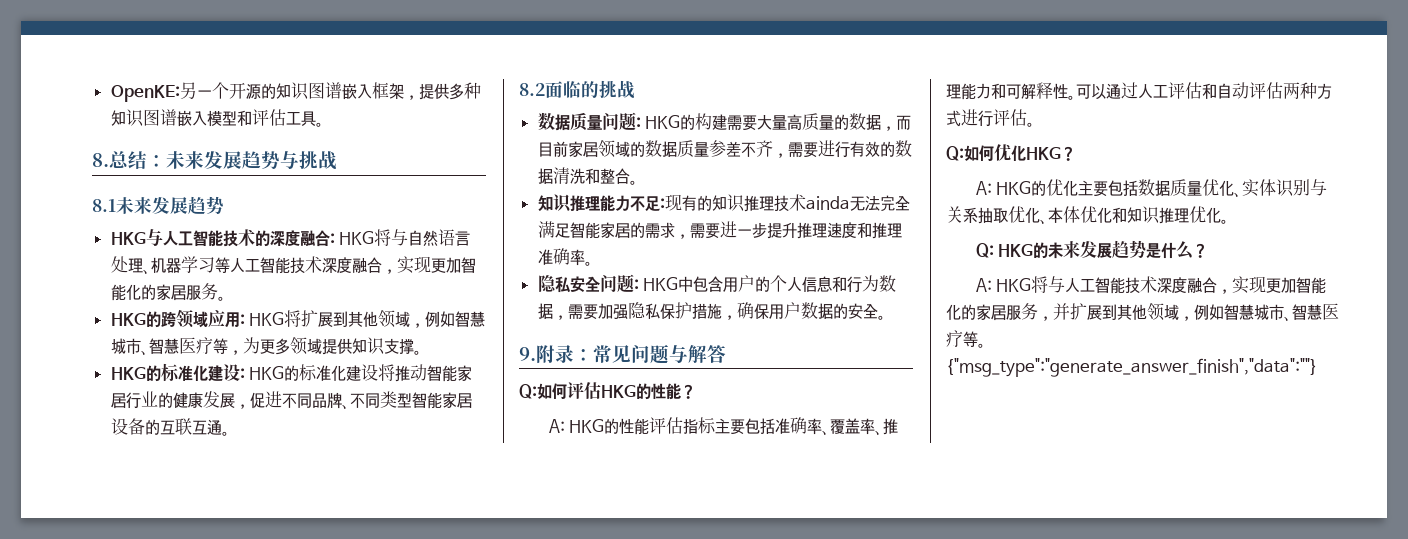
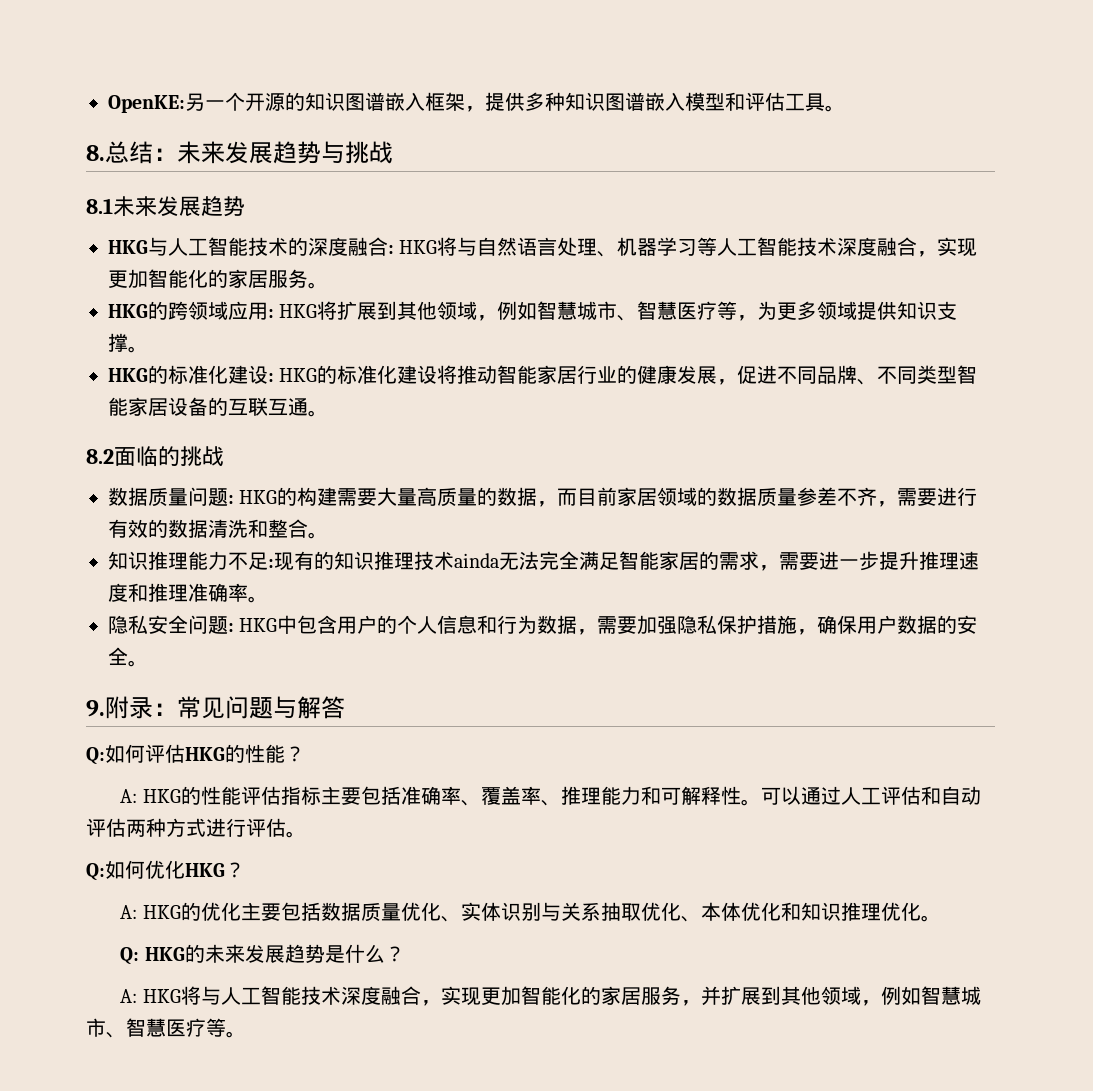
- {"msg_type":"generate_answer_finish","data":""}

